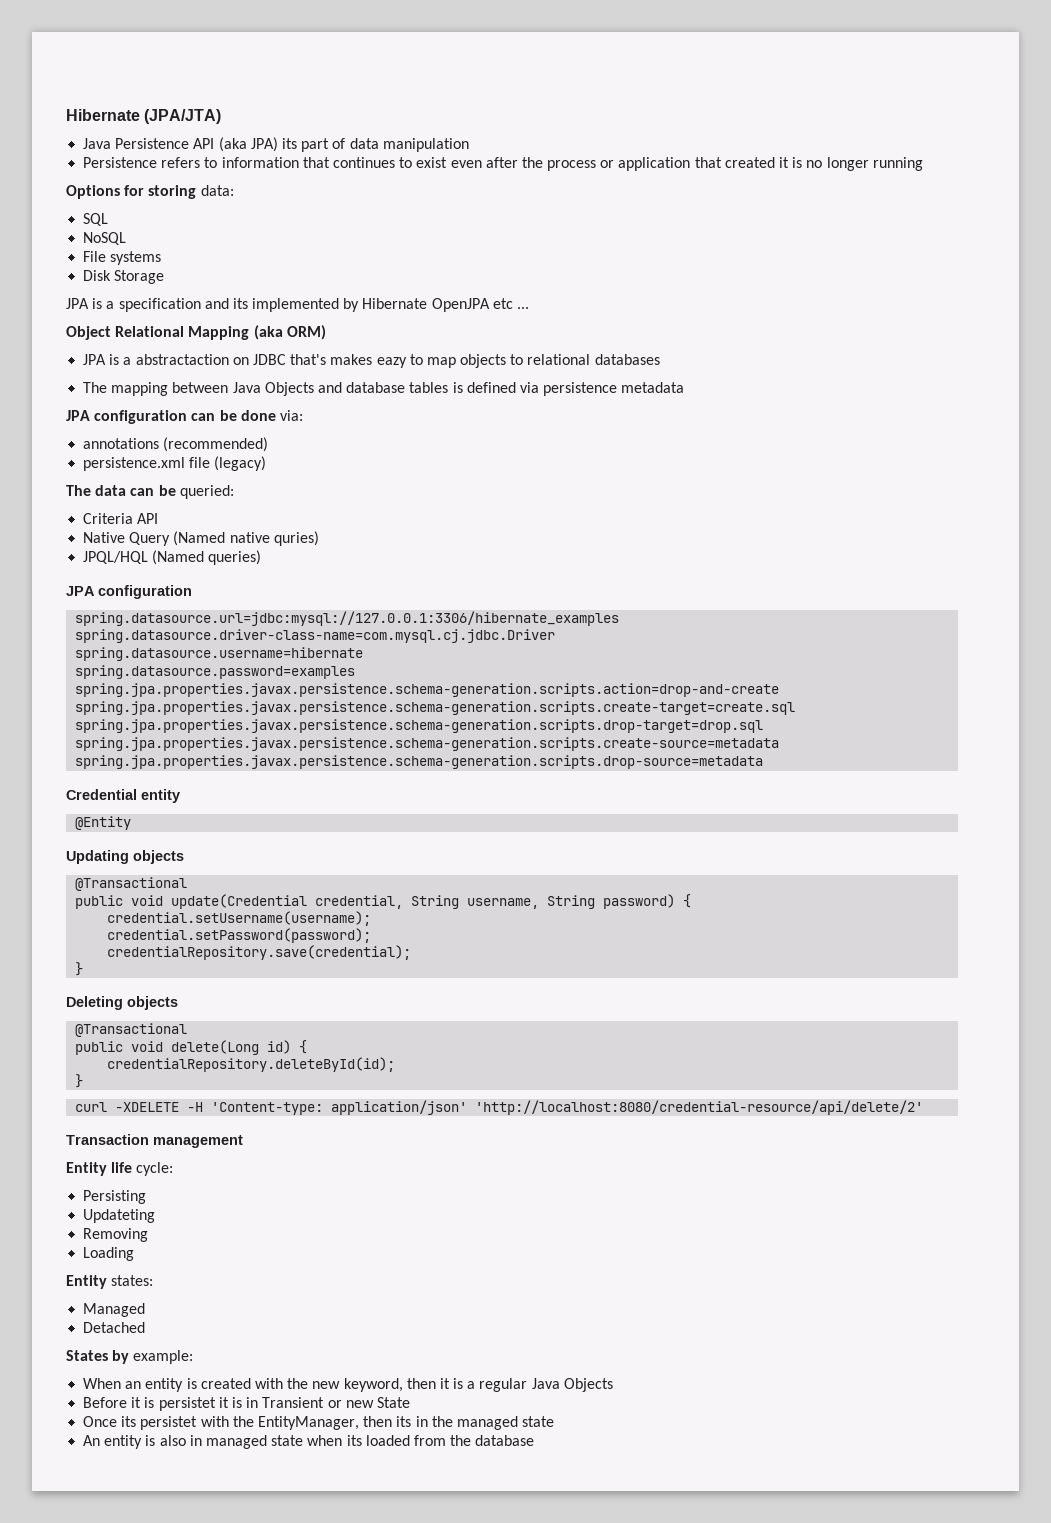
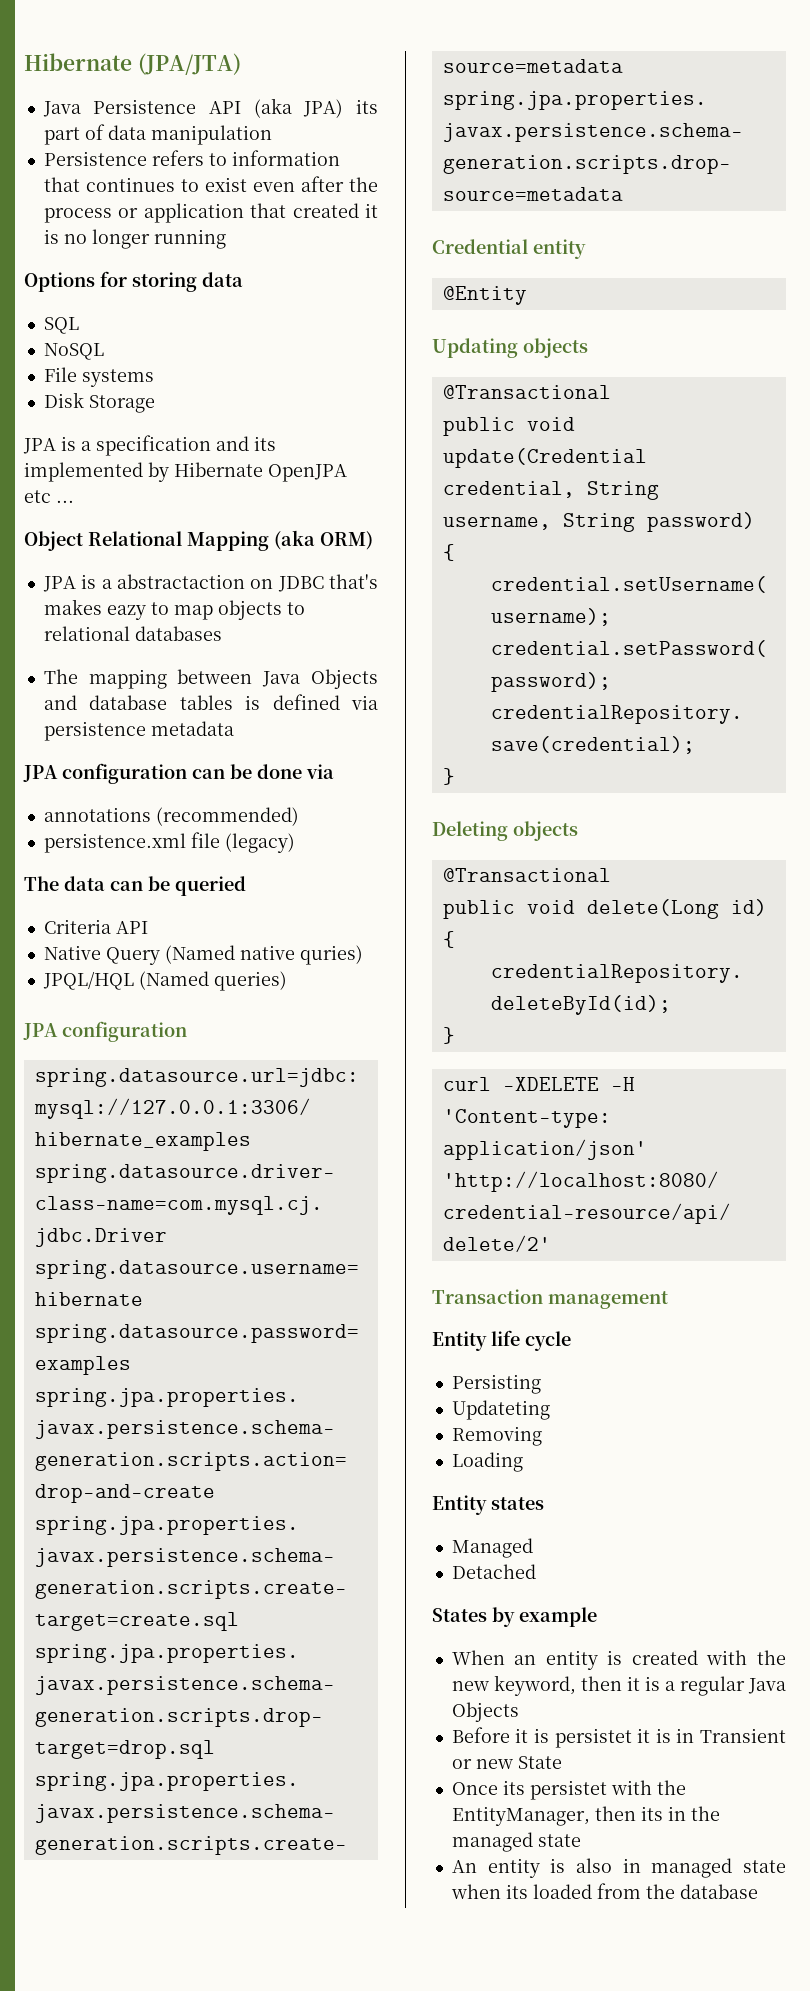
- Options for storing data:
+ Options for storing data
- JPA configuration can be done via:
+ JPA configuration can be done via
- The data can be queried:
+ The data can be queried
- Entity life cycle:
+ Entity life cycle
- Entity states:
+ Entity states
- States by example:
+ States by example

